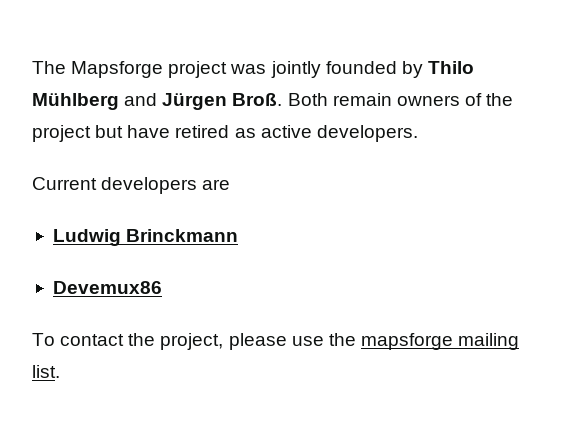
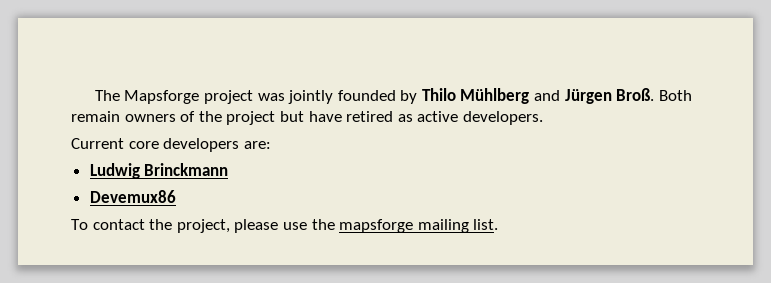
- Current developers are
+ Current core developers are:

